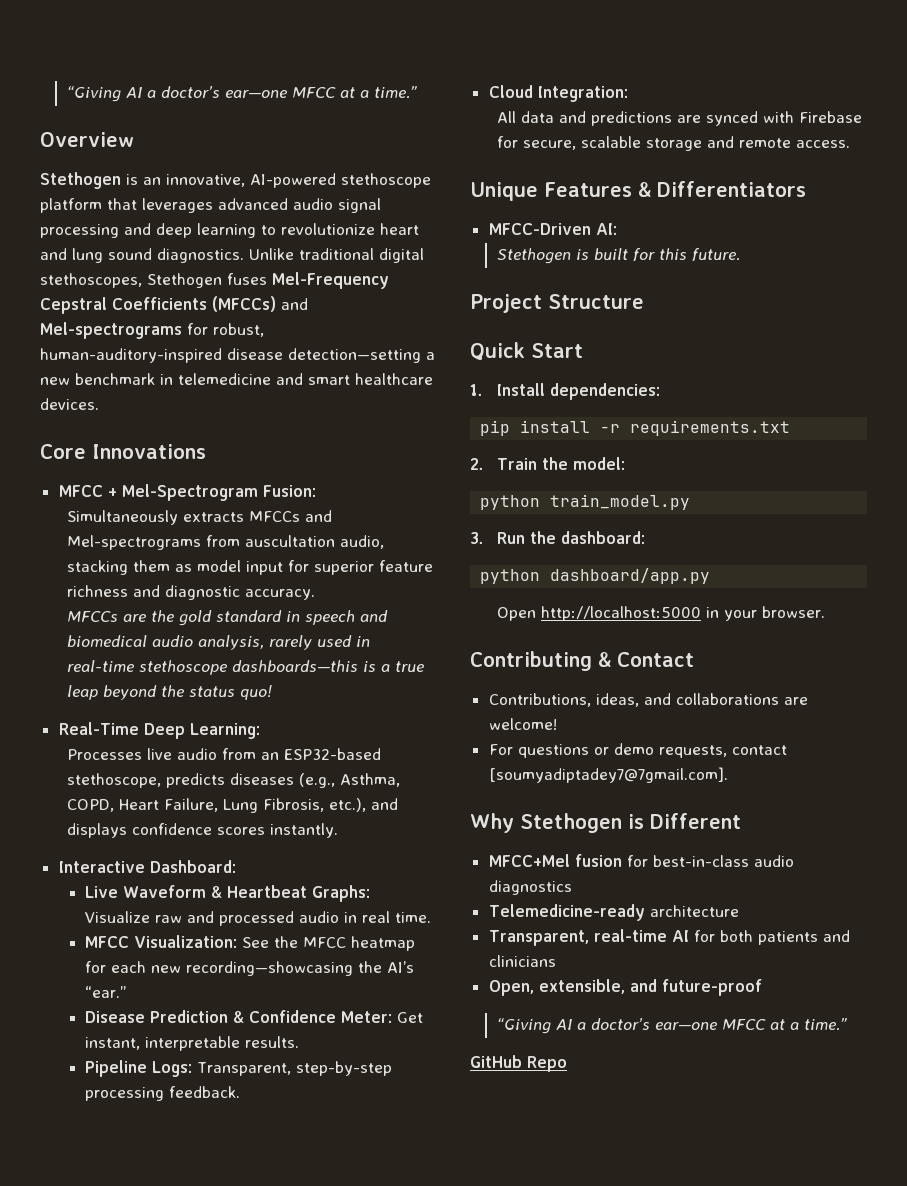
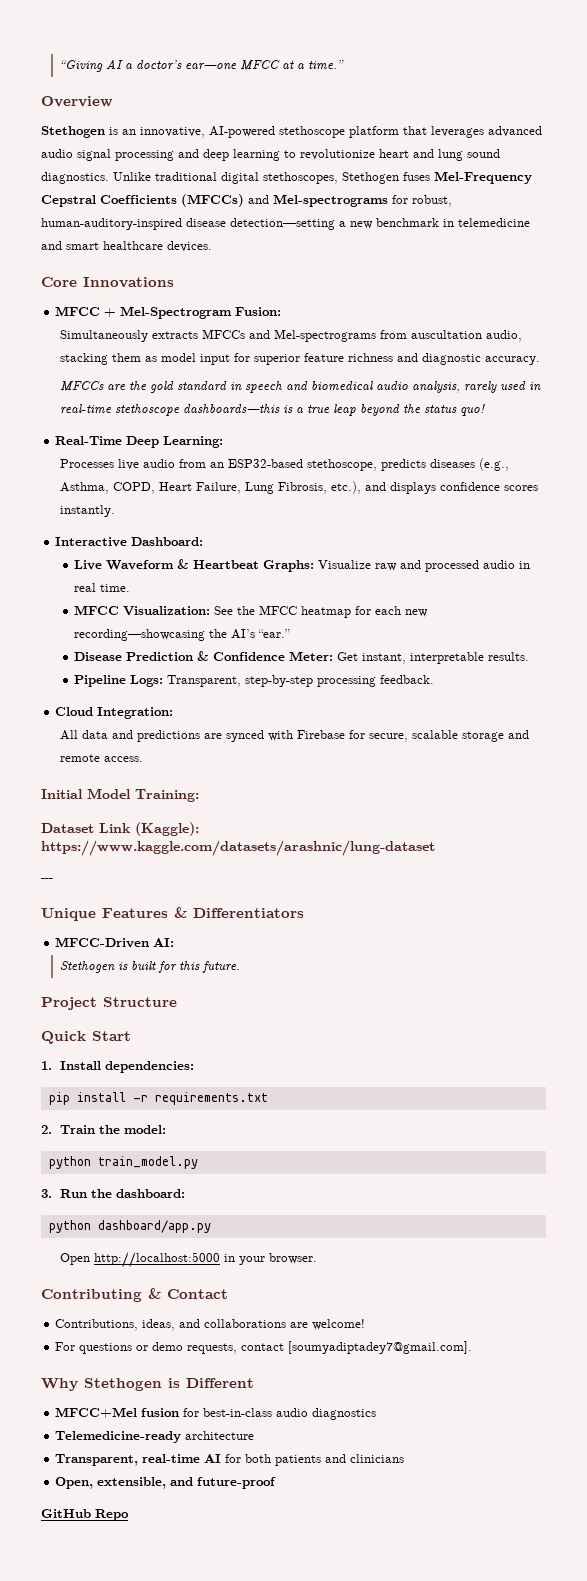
+ Initial Model Training:
+ Dataset Link (Kaggle): https://www.kaggle.com/datasets/arashnic/lung-dataset
+ ---
- For questions or demo requests, contact [soumyadiptadey7@7gmail.com].
+ For questions or demo requests, contact [soumyadiptadey7@gmail.com].
  Open, extensible, and future-proof
- “Giving AI a doctor’s ear—one MFCC at a time.”

